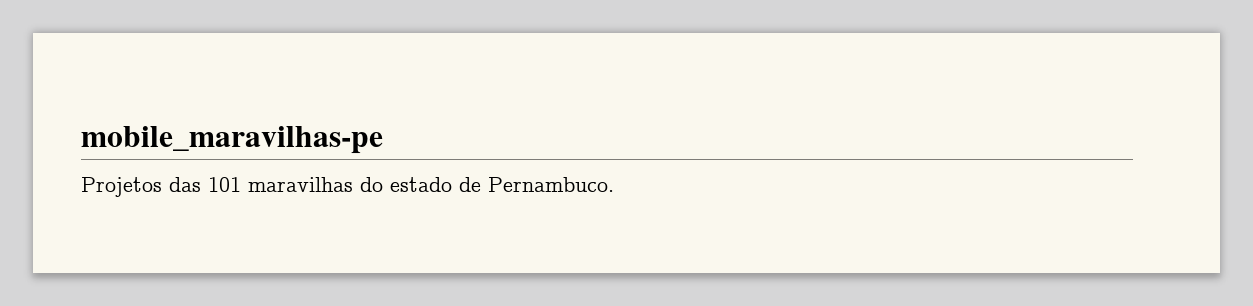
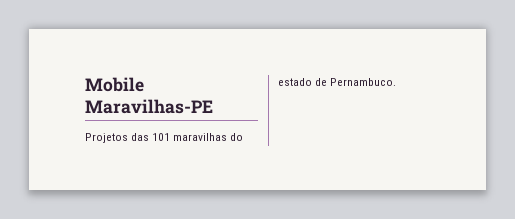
- mobile_maravilhas-pe
+ Mobile Maravilhas-PE

